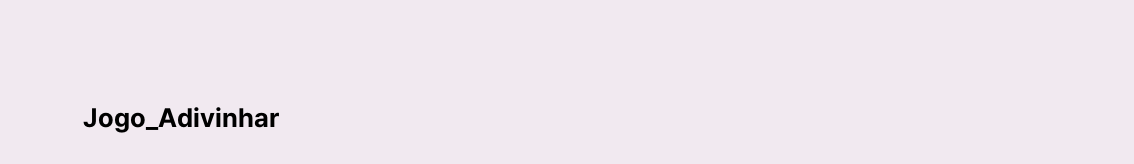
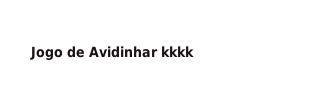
- Jogo_Adivinhar
+ Jogo de Avidinhar kkkk

